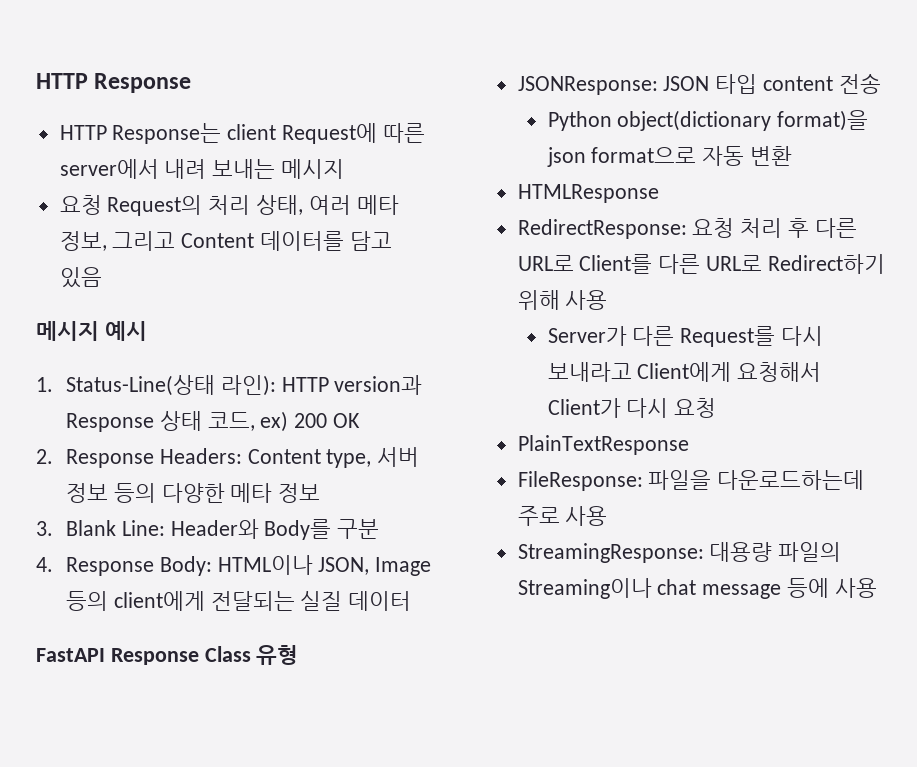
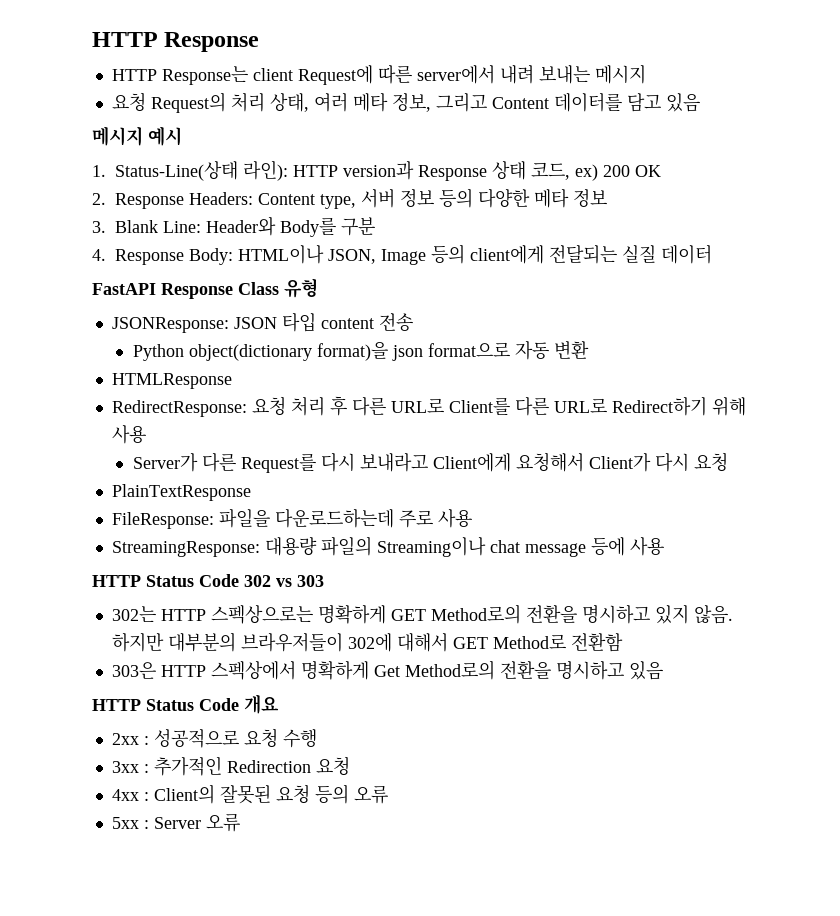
+ HTTP Status Code 302 vs 303
+ 302는 HTTP 스펙상으로는 명확하게 GET Method로의 전환을 명시하고 있지 않음. 하지만 대부분의 브라우저들이 302에 대해서 GET Method로 전환함
+ 303은 HTTP 스펙상에서 명확하게 Get Method로의 전환을 명시하고 있음
+ HTTP Status Code 개요
+ 2xx : 성공적으로 요청 수행
+ 3xx : 추가적인 Redirection 요청
+ 4xx : Client의 잘못된 요청 등의 오류
+ 5xx : Server 오류

